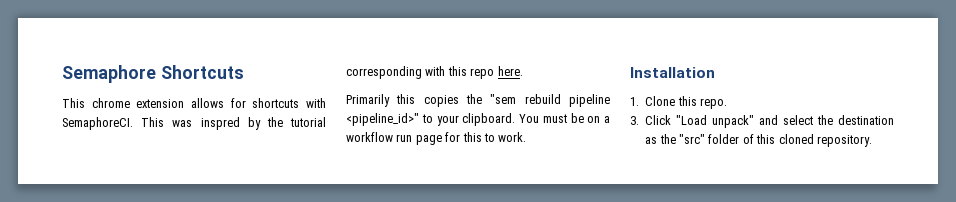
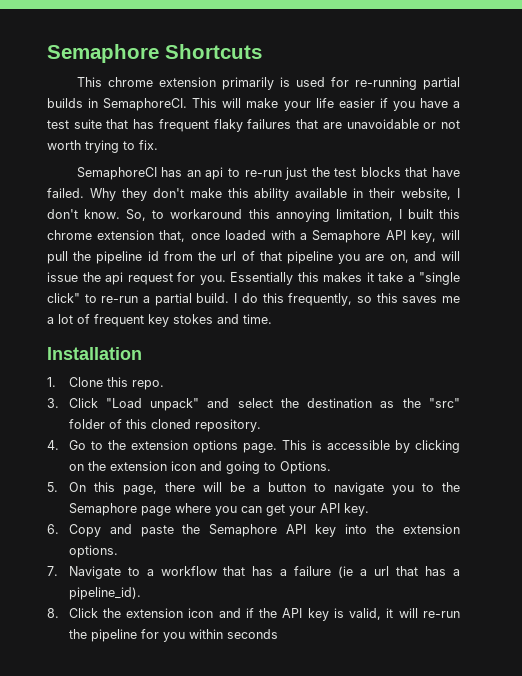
- This chrome extension allows for shortcuts with SemaphoreCI. This was inspred by the tutorial corresponding with this repo here.
- Primarily this copies the "sem rebuild pipeline <pipeline_id>" to your clipboard. You must be on a workflow run page for this to work.
+ This chrome extension primarily is used for re-running partial builds in SemaphoreCI. This will make your life easier if you have a test suite that has frequent flaky failures that are unavoidable or not worth trying to fix.
+ SemaphoreCI has an api to re-run just the test blocks that have failed. Why they don't make this ability available in their website, I don't know. So, to workaround this annoying limitation, I built this chrome extension that, once loaded with a Semaphore API key, will pull the pipeline id from the url of that pipeline you are on, and will issue the api request for you. Essentially this makes it take a "single click" to re-run a partial build. I do this frequently, so this saves me a lot of frequent key stokes and time.
+ 4. Go to the extension options page. This is accessible by clicking on the extension icon and going to Options.
+ 5. On this page, there will be a button to navigate you to the Semaphore page where you can get your API key.
+ 6. Copy and paste the Semaphore API key into the extension options.
+ 7. Navigate to a workflow that has a failure (ie a url that has a pipeline_id).
+ 8. Click the extension icon and if the API key is valid, it will re-run the pipeline for you within seconds

